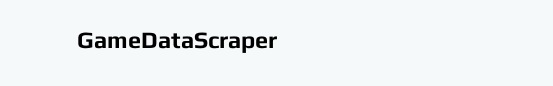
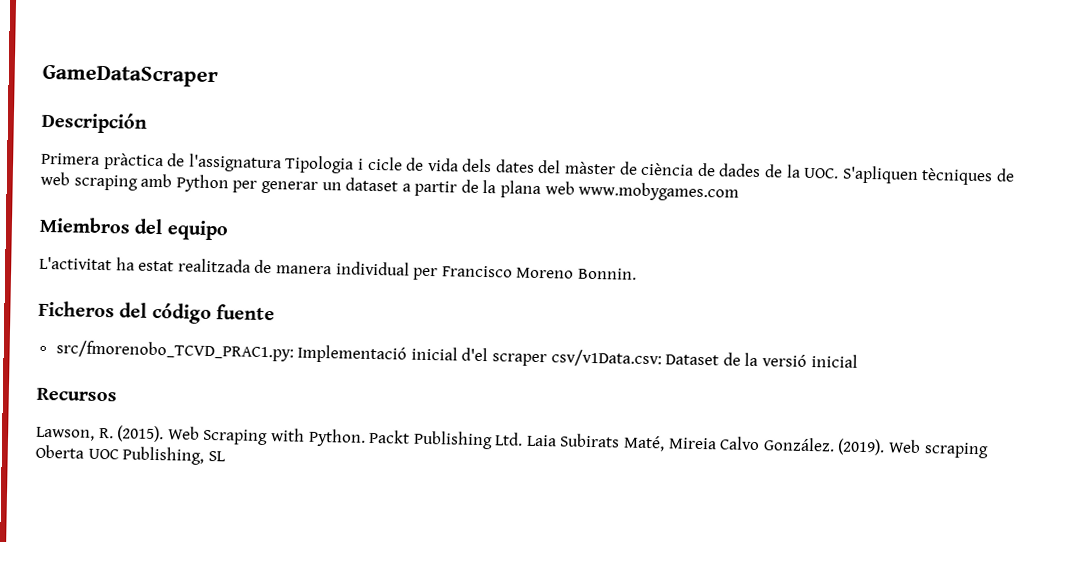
+ Descripción
+ Primera pràctica de l'assignatura Tipologia i cicle de vida dels dates del màster de ciència de dades de la UOC. S'apliquen tècniques de web scraping amb Python per generar un dataset a partir de la plana web www.mobygames.com
+ Miembros del equipo
+ L'activitat ha estat realitzada de manera individual per Francisco Moreno Bonnin.
+ Ficheros del código fuente
+ src/fmorenobo_TCVD_PRAC1.py: Implementació inicial d'el scraper csv/v1Data.csv: Dataset de la versió inicial
+ Recursos
+ Lawson, R. (2015). Web Scraping with Python. Packt Publishing Ltd. Laia Subirats Maté, Mireia Calvo González. (2019). Web scraping Oberta UOC Publishing, SL

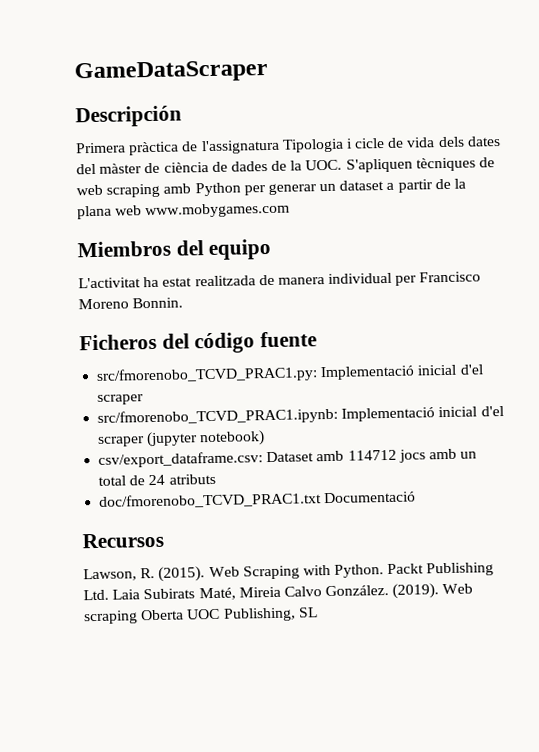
- src/fmorenobo_TCVD_PRAC1.py: Implementació inicial d'el scraper csv/v1Data.csv: Dataset de la versió inicial
+ src/fmorenobo_TCVD_PRAC1.py: Implementació inicial d'el scraper
+ src/fmorenobo_TCVD_PRAC1.ipynb: Implementació inicial d'el scraper (jupyter notebook)
+ csv/export_dataframe.csv: Dataset amb 114712 jocs amb un total de 24 atributs
+ doc/fmorenobo_TCVD_PRAC1.txt Documentació

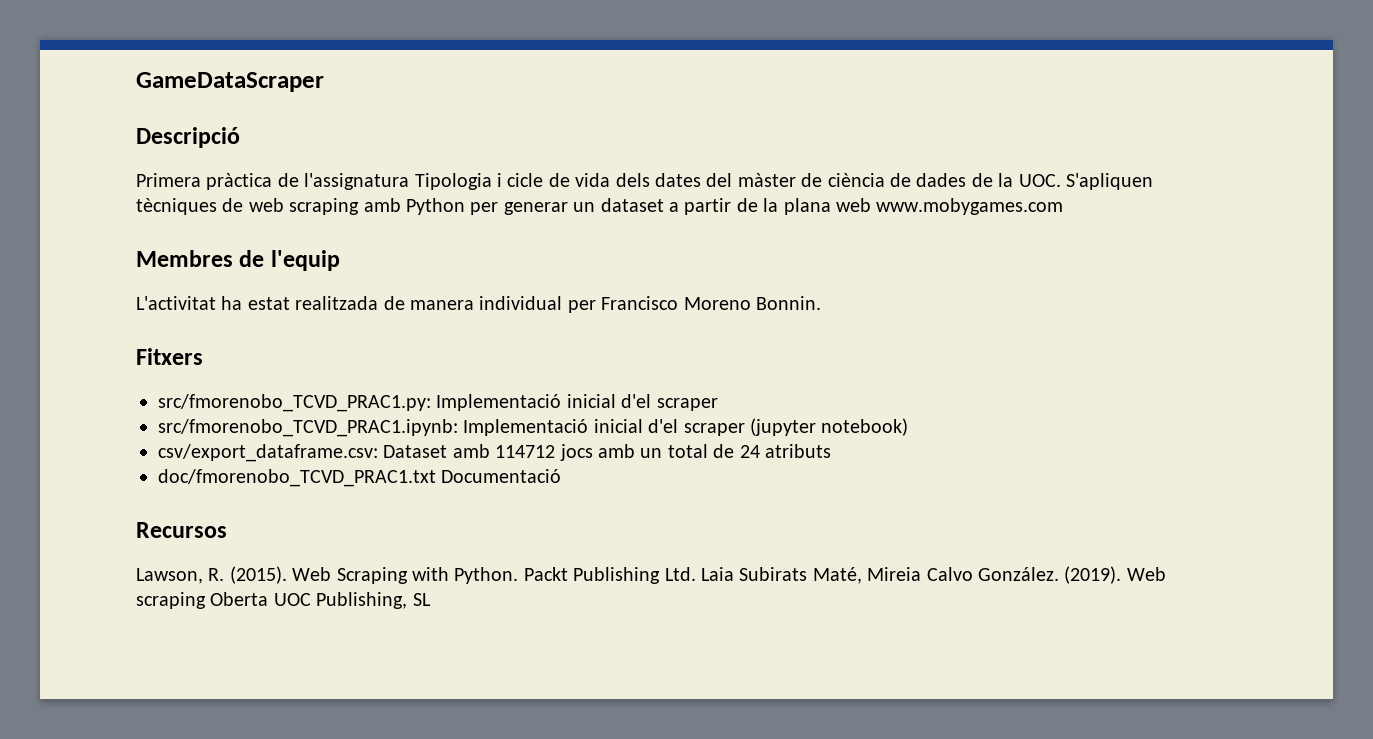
- Descripción
+ Descripció
- Miembros del equipo
+ Membres de l'equip
- Ficheros del código fuente
+ Fitxers

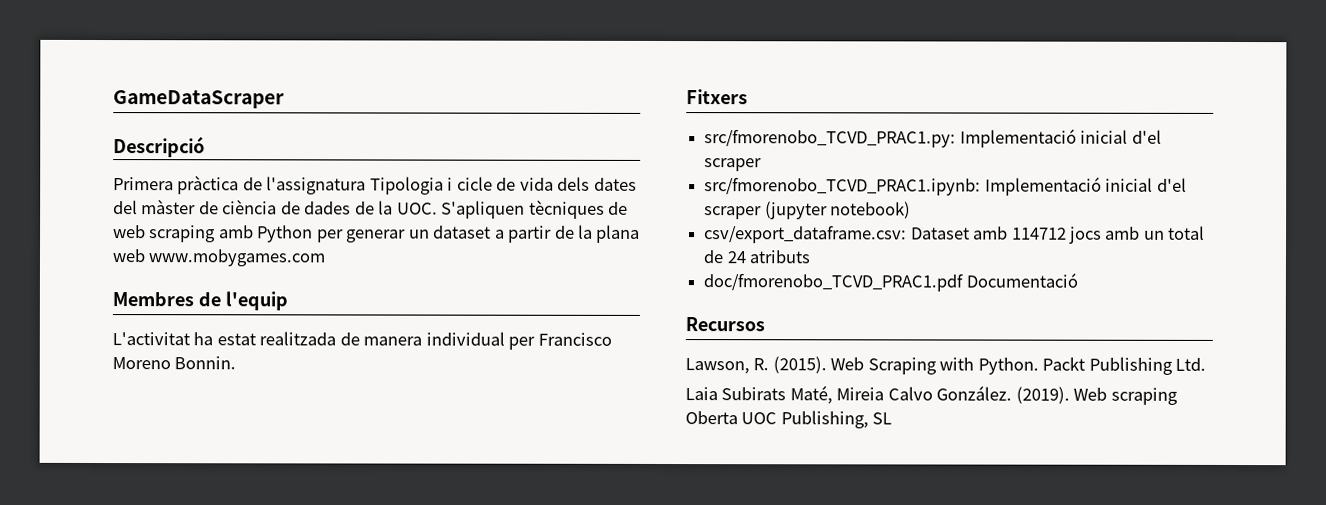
- doc/fmorenobo_TCVD_PRAC1.txt Documentació
+ doc/fmorenobo_TCVD_PRAC1.pdf Documentació
- Packt Publishing Ltd. Laia Subirats Maté, Mireia Calvo González.
+ Packt Publishing Ltd.
+ Laia Subirats Maté, Mireia Calvo González.

